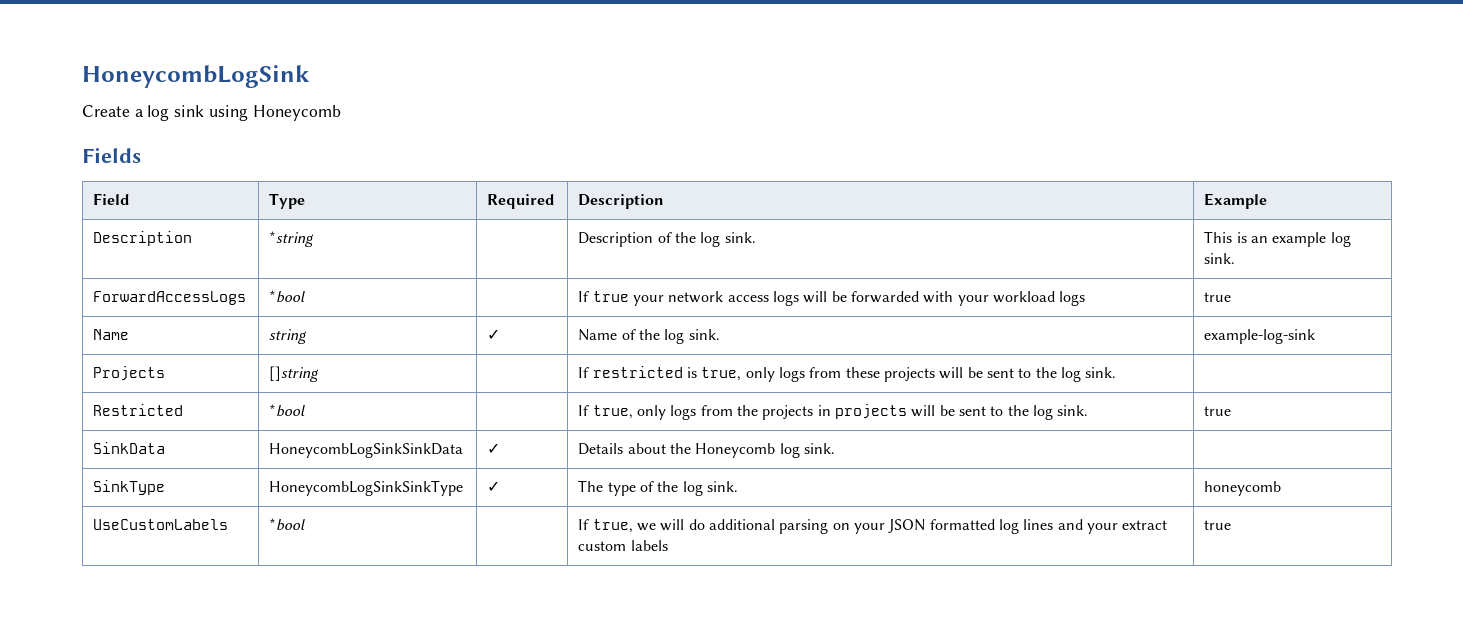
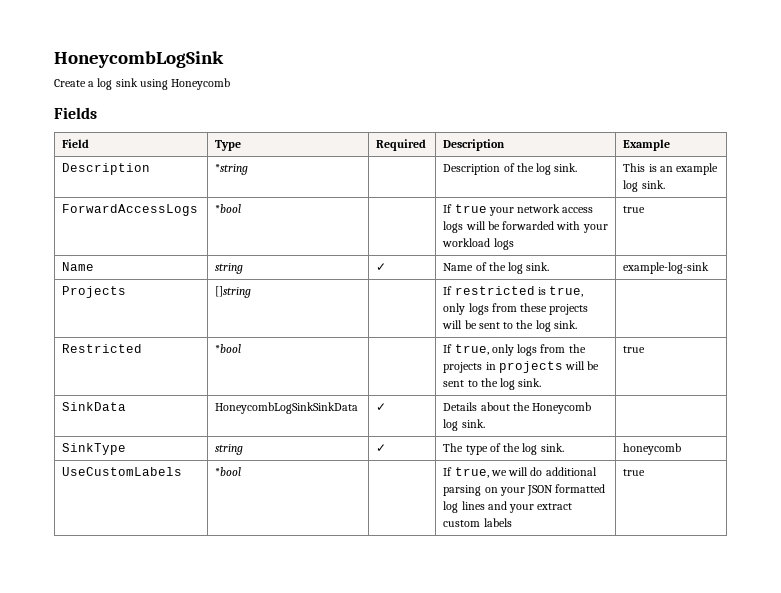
- SinkType | HoneycombLogSinkSinkType | ✓ | The type of the log sink. | honeycomb
+ SinkType | string | ✓ | The type of the log sink. | honeycomb

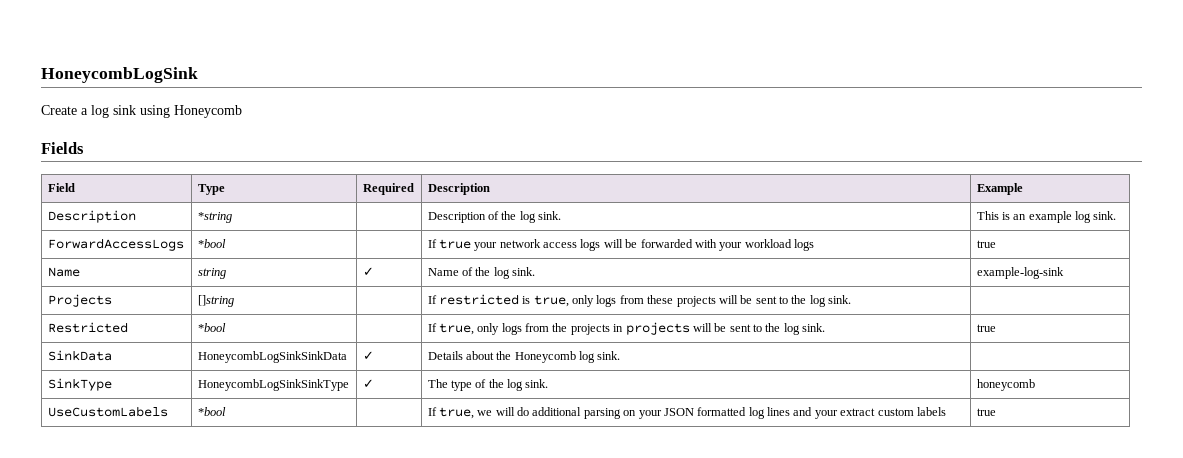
- SinkType | string | ✓ | The type of the log sink. | honeycomb
+ SinkType | HoneycombLogSinkSinkType | ✓ | The type of the log sink. | honeycomb

